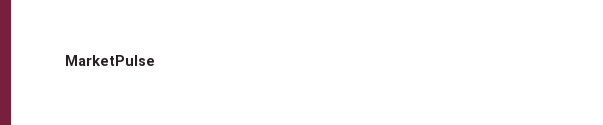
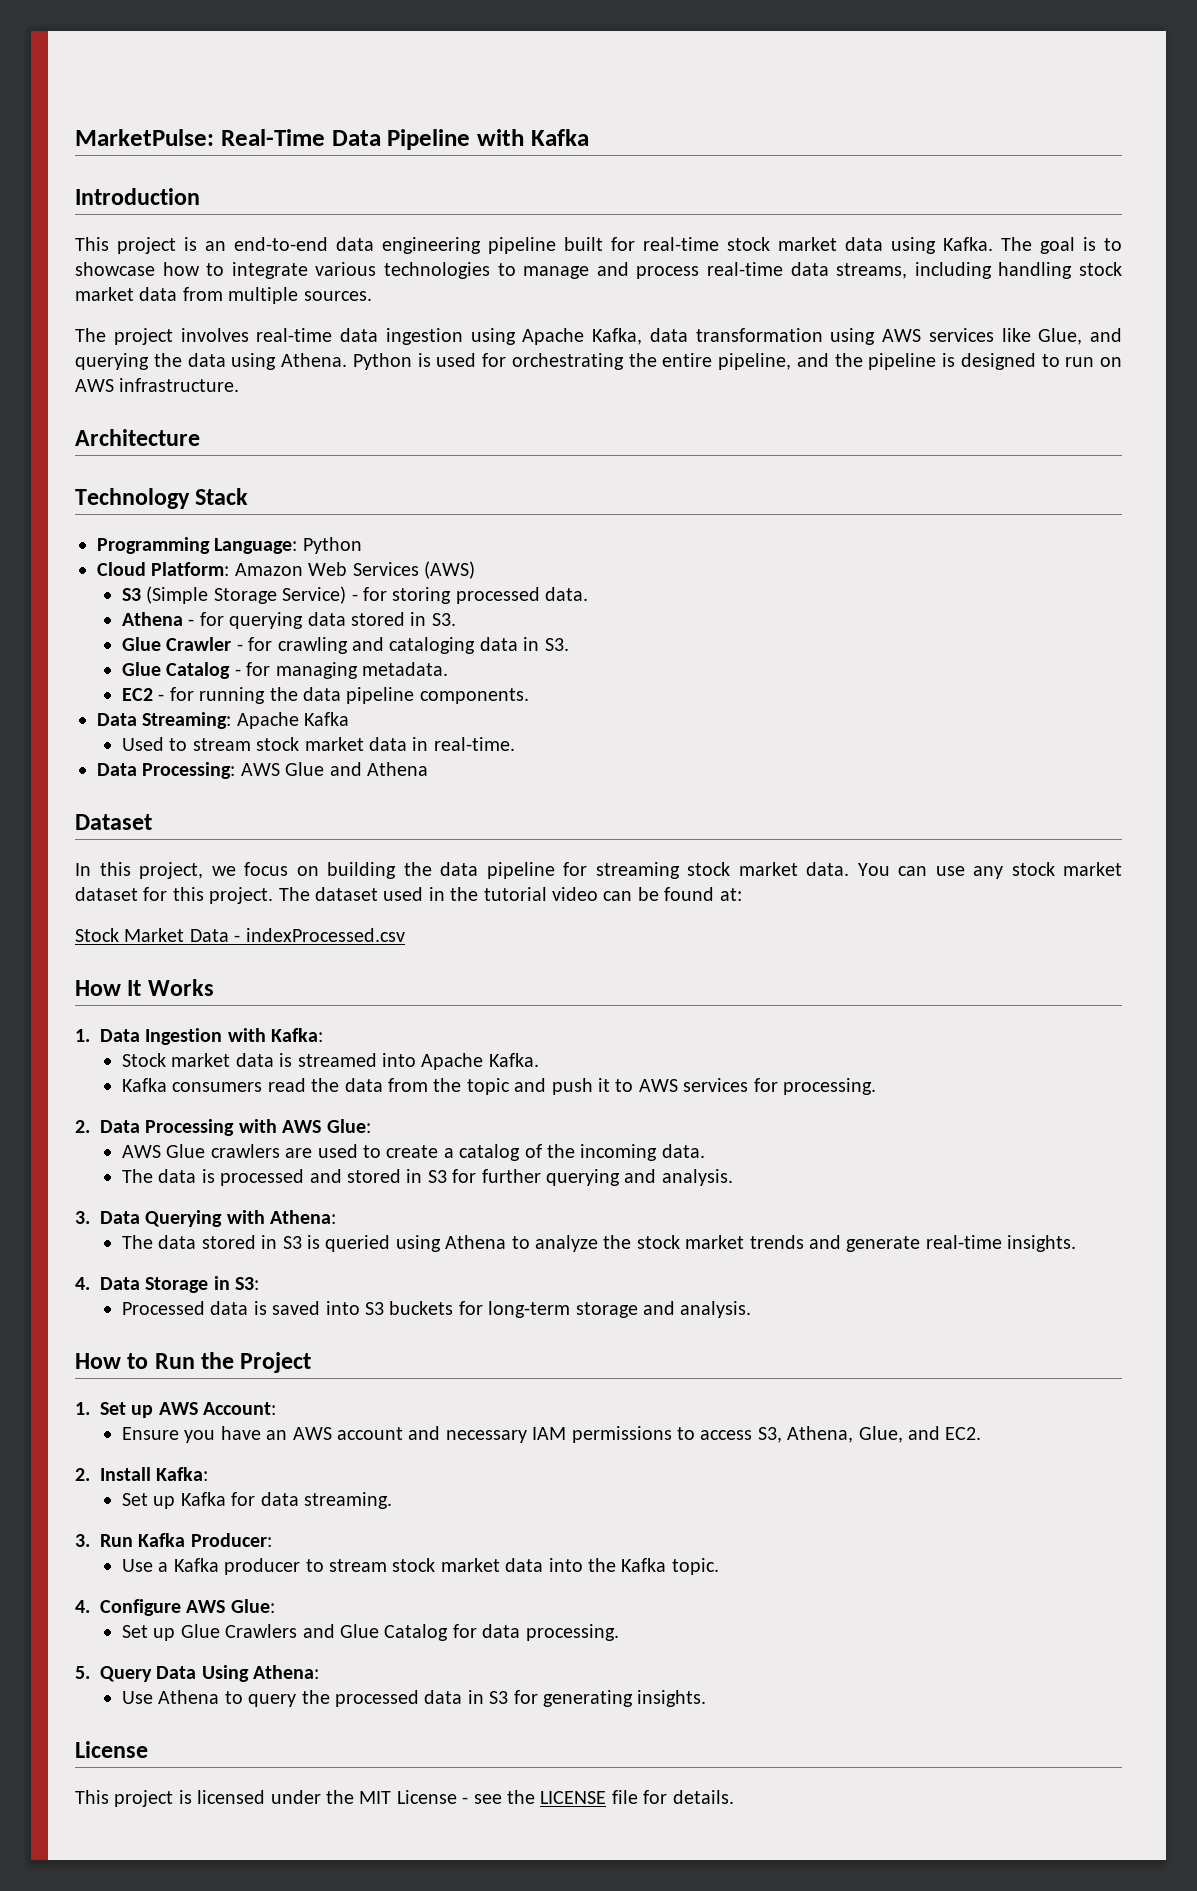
- MarketPulse
+ MarketPulse: Real-Time Data Pipeline with Kafka
+ Introduction
+ This project is an end-to-end data engineering pipeline built for real-time stock market data using Kafka. The goal is to showcase how to integrate various technologies to manage and process real-time data streams, including handling stock market data from multiple sources.
+ The project involves real-time data ingestion using Apache Kafka, data transformation using AWS services like Glue, and querying the data using Athena. Python is used for orchestrating the entire pipeline, and the pipeline is designed to run on AWS infrastructure.
+ Architecture
+ Technology Stack
+ Programming Language: Python
+ Cloud Platform: Amazon Web Services (AWS)
+ S3 (Simple Storage Service) - for storing processed data.
+ Athena - for querying data stored in S3.
+ Glue Crawler - for crawling and cataloging data in S3.
+ Glue Catalog - for managing metadata.
+ EC2 - for running the data pipeline components.
+ Data Streaming: Apache Kafka
+ Used to stream stock market data in real-time.
+ Data Processing: AWS Glue and Athena
+ Dataset
+ In this project, we focus on building the data pipeline for streaming stock market data. You can use any stock market dataset for this project. The dataset used in the tutorial video can be found at:
+ Stock Market Data - indexProcessed.csv
+ How It Works
+ 1. Data Ingestion with Kafka:
+ Stock market data is streamed into Apache Kafka.
+ Kafka consumers read the data from the topic and push it to AWS services for processing.
+ 2. Data Processing with AWS Glue:
+ AWS Glue crawlers are used to create a catalog of the incoming data.
+ The data is processed and stored in S3 for further querying and analysis.
+ 3. Data Querying with Athena:
+ The data stored in S3 is queried using Athena to analyze the stock market trends and generate real-time insights.
+ 4. Data Storage in S3:
+ Processed data is saved into S3 buckets for long-term storage and analysis.
+ How to Run the Project
+ 1. Set up AWS Account:
+ Ensure you have an AWS account and necessary IAM permissions to access S3, Athena, Glue, and EC2.
+ 2. Install Kafka:
+ Set up Kafka for data streaming.
+ 3. Run Kafka Producer:
+ Use a Kafka producer to stream stock market data into the Kafka topic.
+ 4. Configure AWS Glue:
+ Set up Glue Crawlers and Glue Catalog for data processing.
+ 5. Query Data Using Athena:
+ Use Athena to query the processed data in S3 for generating insights.
+ License
+ This project is licensed under the MIT License - see the LICENSE file for details.

